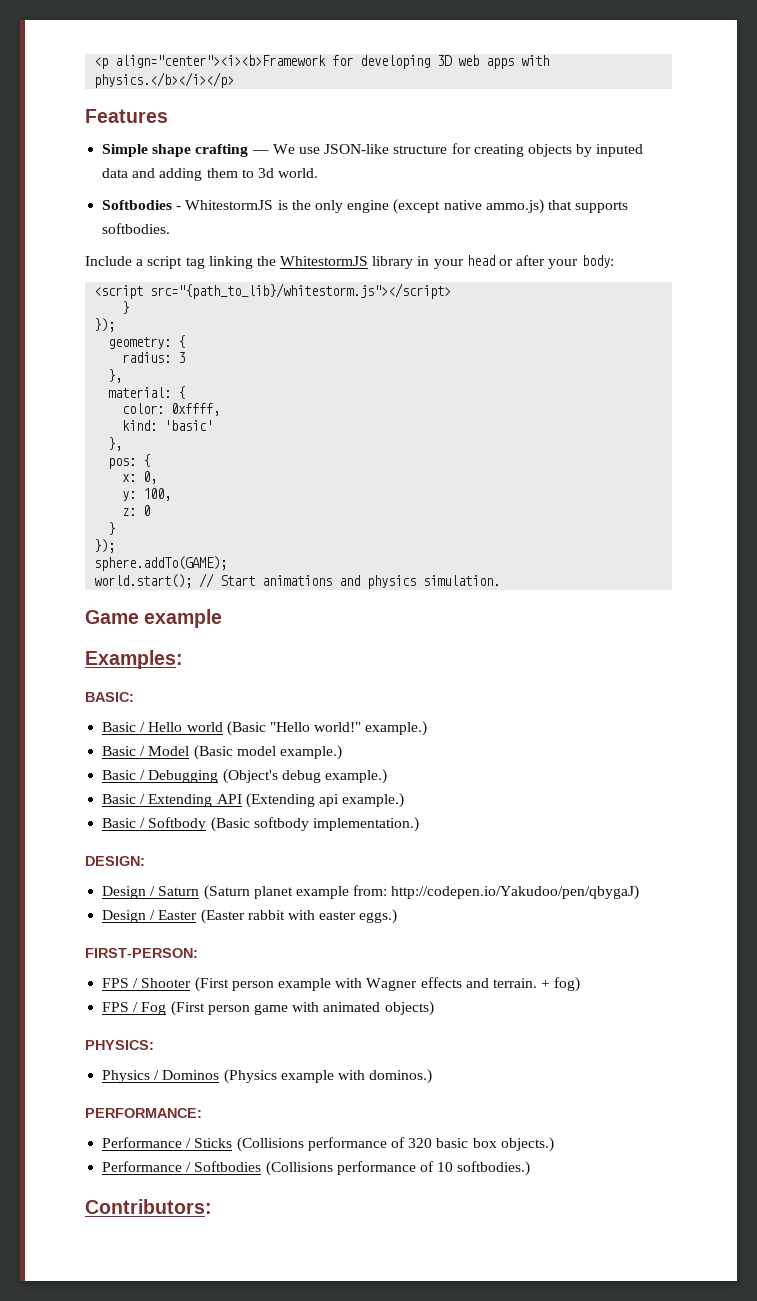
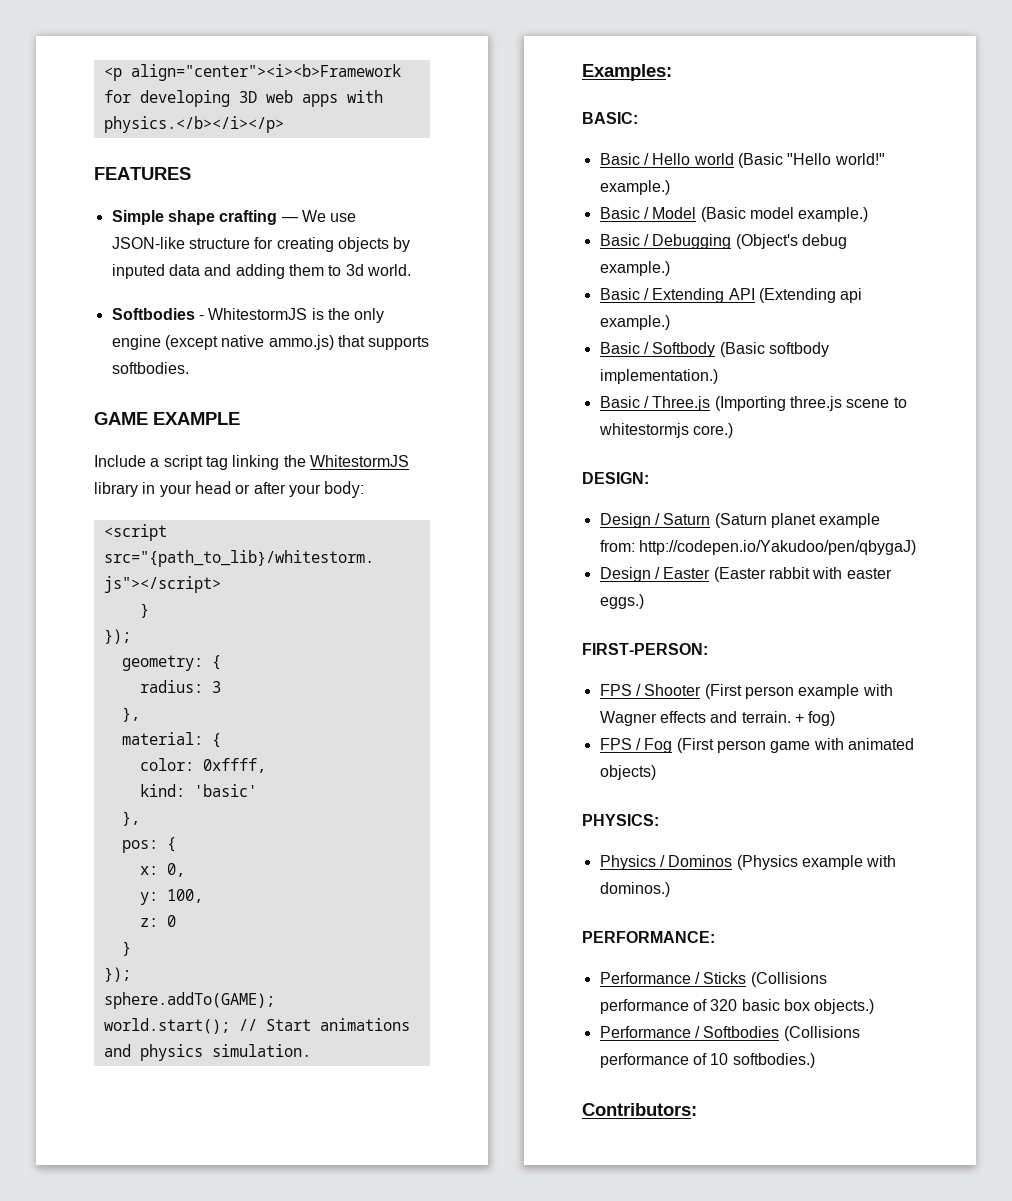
- Features
+ FEATURES
+ GAME EXAMPLE
- Game example
+ Basic / Three.js (Importing three.js scene to whitestormjs core.)

